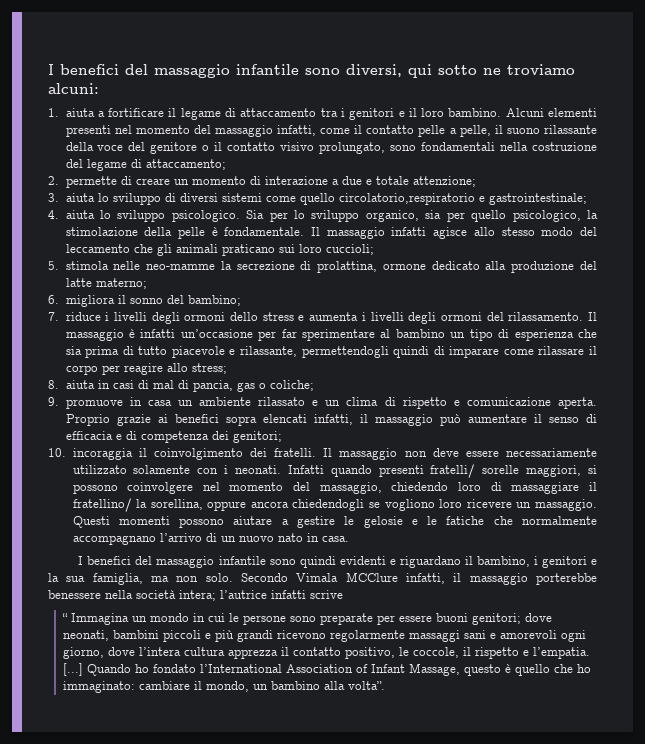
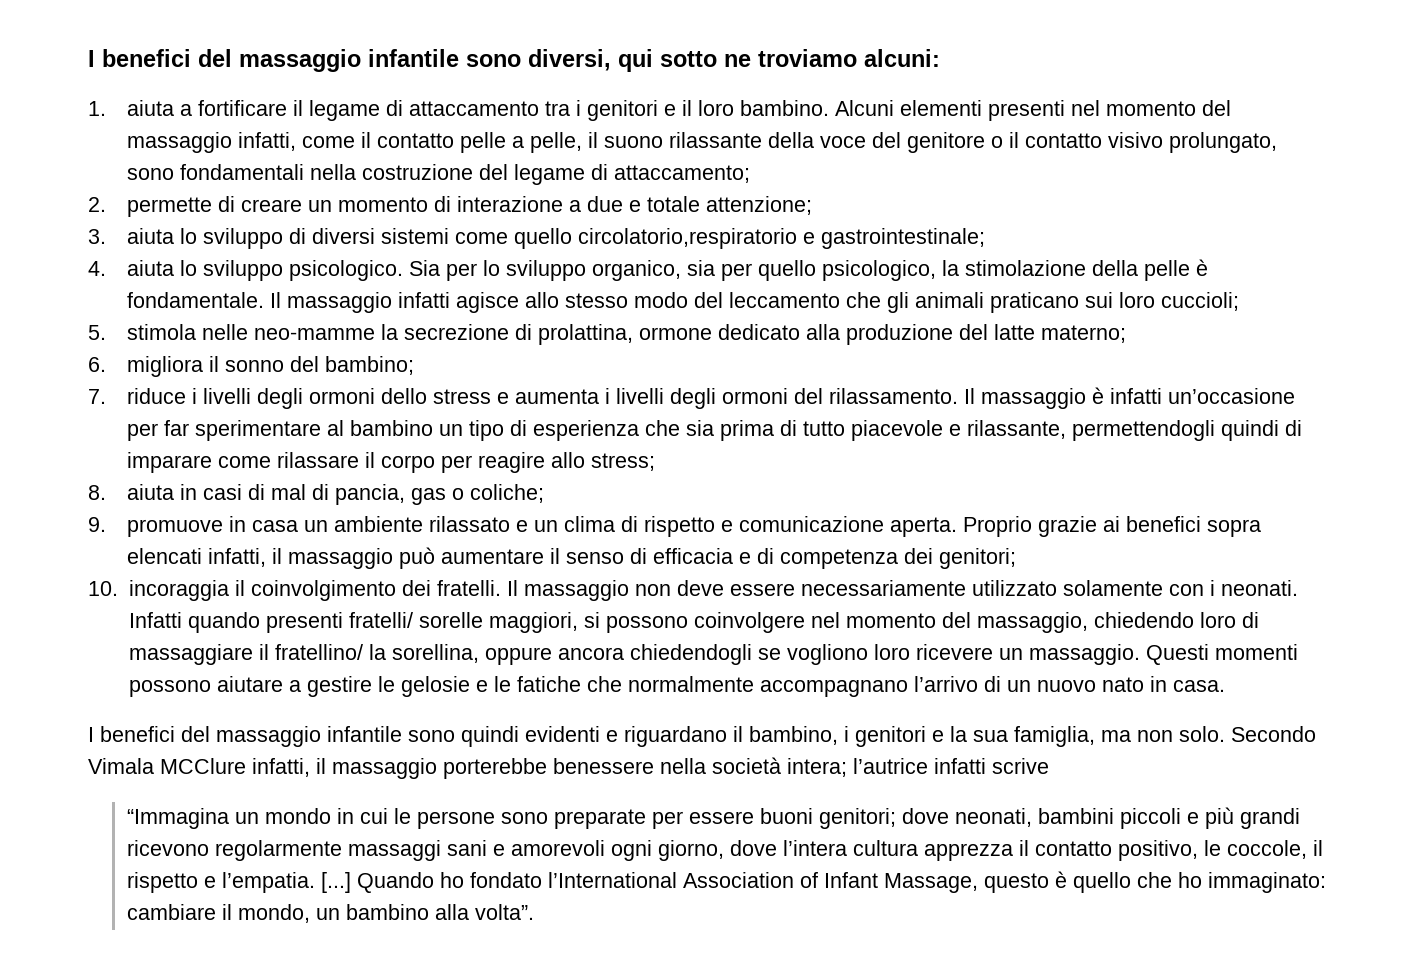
- “ Immagina un mondo in cui le persone sono preparate per essere buoni genitori; dove neonati, bambini piccoli e più grandi ricevono regolarmente massaggi sani e amorevoli ogni giorno, dove l’intera cultura apprezza il contatto positivo, le coccole, il rispetto e l’empatia.
+ “Immagina un mondo in cui le persone sono preparate per essere buoni genitori; dove neonati, bambini piccoli e più grandi ricevono regolarmente massaggi sani e amorevoli ogni giorno, dove l’intera cultura apprezza il contatto positivo, le coccole, il rispetto e l’empatia.

